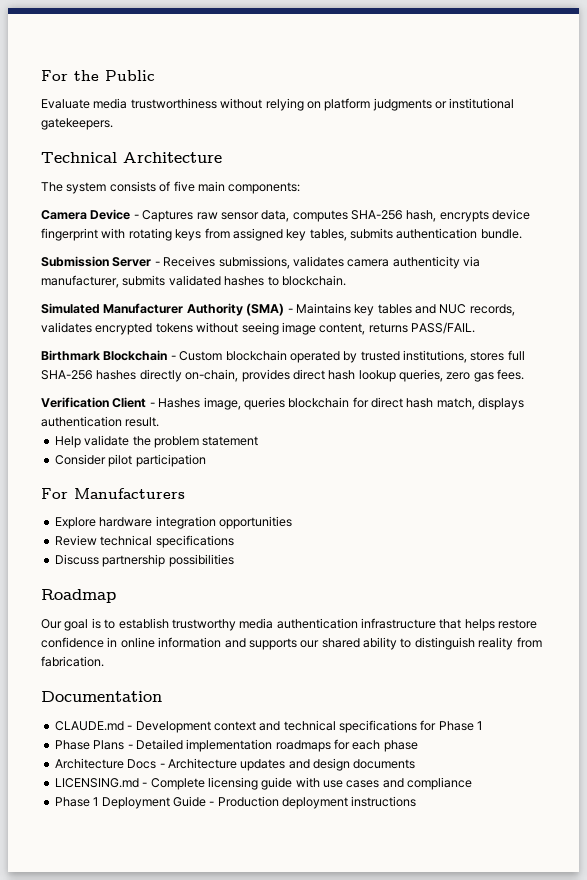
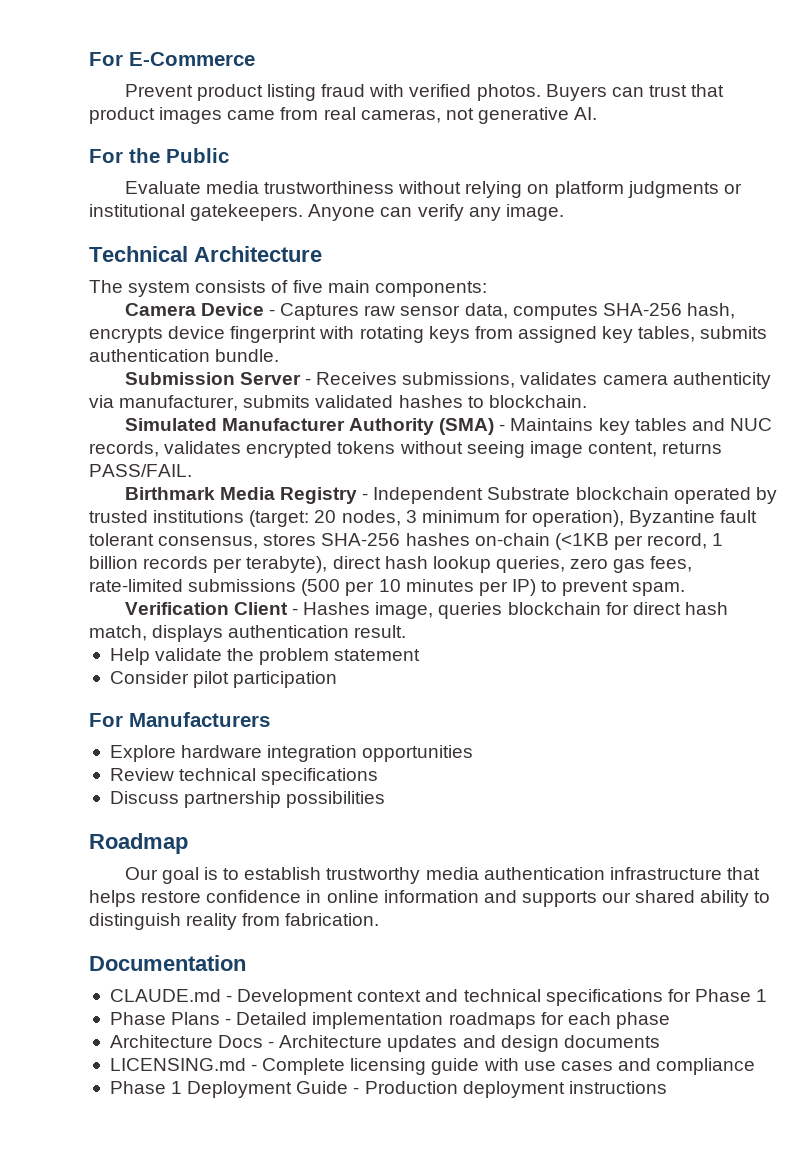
+ For E-Commerce
+ Prevent product listing fraud with verified photos. Buyers can trust that product images came from real cameras, not generative AI.
+ Anyone can verify any image.
- Birthmark Blockchain - Custom blockchain operated by trusted institutions, stores full SHA-256 hashes directly on-chain, provides direct hash lookup queries, zero gas fees.
+ Birthmark Media Registry - Independent Substrate blockchain operated by trusted institutions (target: 20 nodes, 3 minimum for operation), Byzantine fault tolerant consensus, stores SHA-256 hashes on-chain (<1KB per record, 1 billion records per terabyte), direct hash lookup queries, zero gas fees, rate-limited submissions (500 per 10 minutes per IP) to prevent spam.

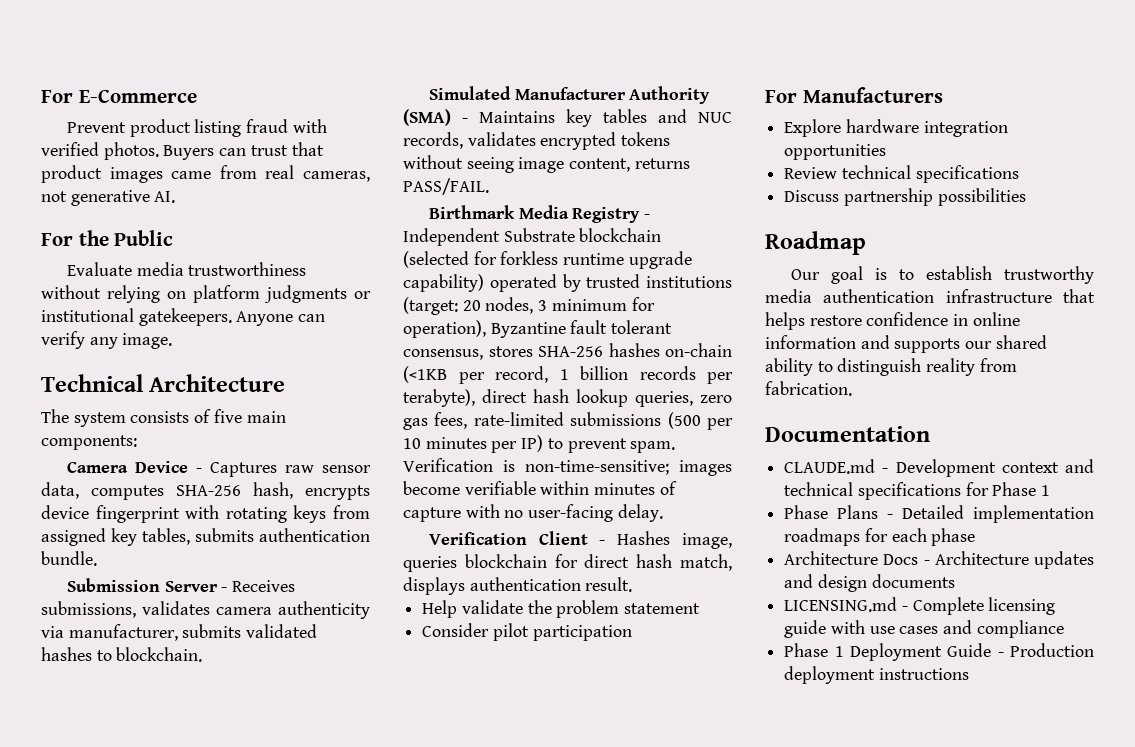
- Birthmark Media Registry - Independent Substrate blockchain operated by trusted institutions (target: 20 nodes, 3 minimum for operation), Byzantine fault tolerant consensus, stores SHA-256 hashes on-chain (<1KB per record, 1 billion records per terabyte), direct hash lookup queries, zero gas fees, rate-limited submissions (500 per 10 minutes per IP) to prevent spam.
+ Birthmark Media Registry - Independent Substrate blockchain (selected for forkless runtime upgrade capability) operated by trusted institutions (target: 20 nodes, 3 minimum for operation), Byzantine fault tolerant consensus, stores SHA-256 hashes on-chain (<1KB per record, 1 billion records per terabyte), direct hash lookup queries, zero gas fees, rate-limited submissions (500 per 10 minutes per IP) to prevent spam. Verification is non-time-sensitive; images become verifiable within minutes of capture with no user-facing delay.

